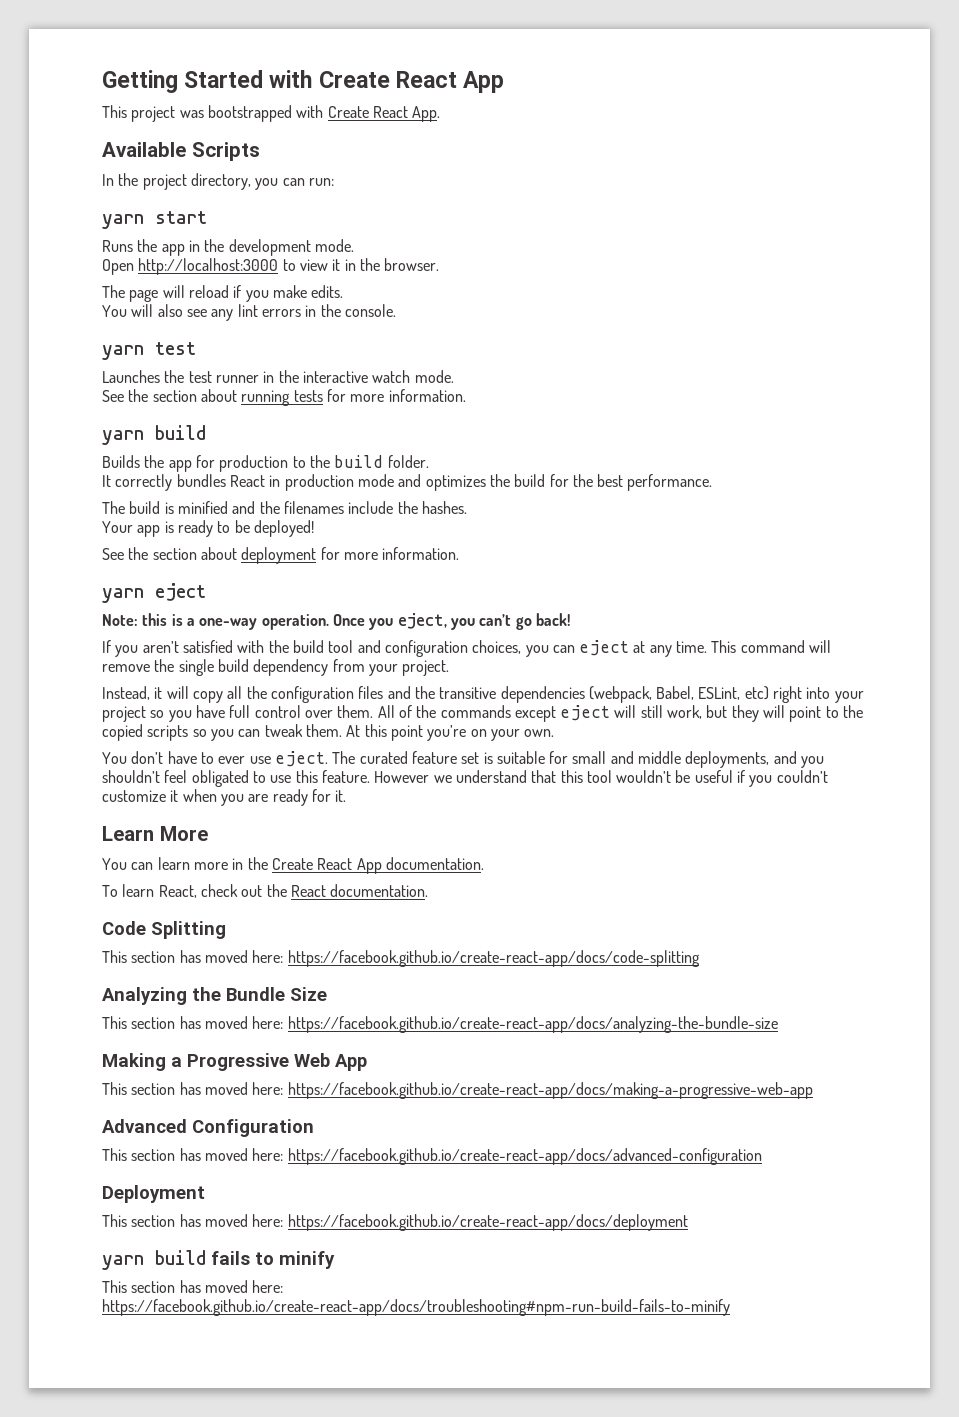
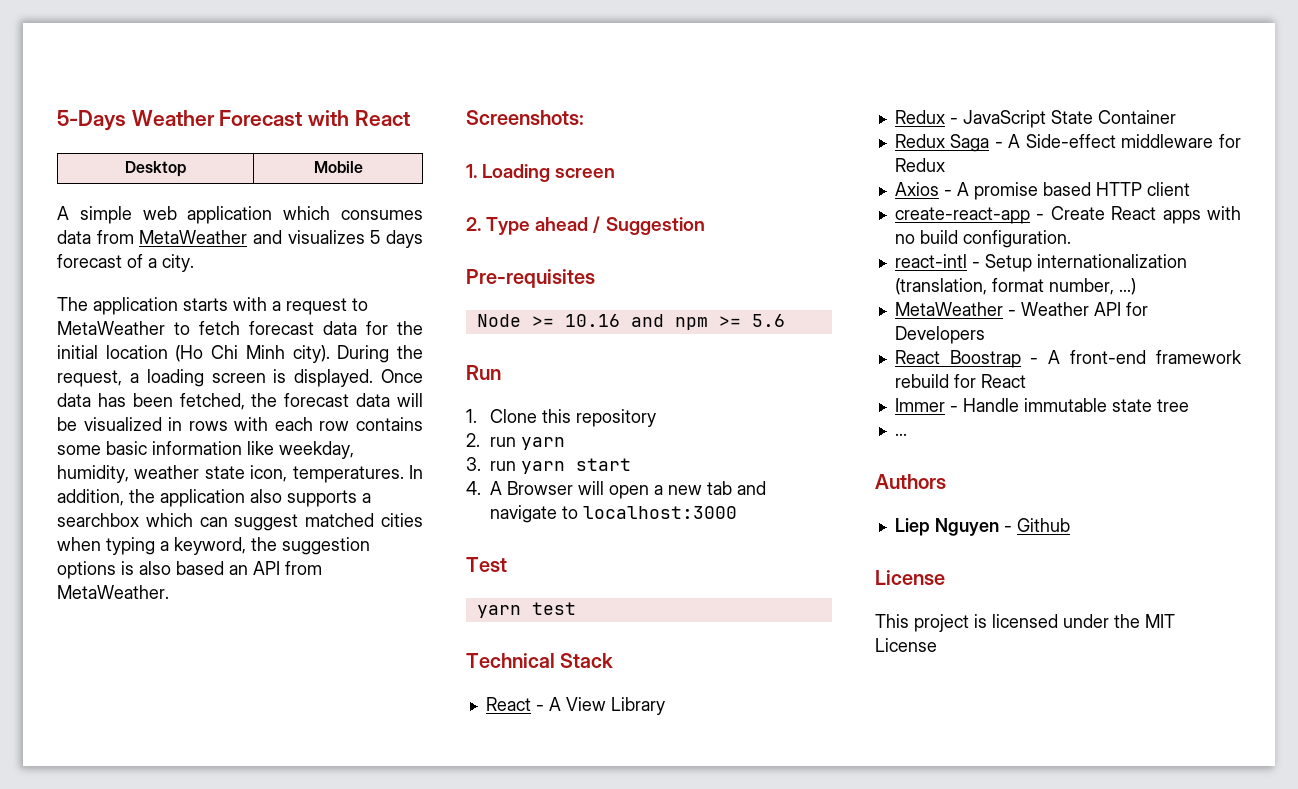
- Getting Started with Create React App
- This project was bootstrapped with Create React App.
- Available Scripts
- In the project directory, you can run:
- yarn start
- Runs the app in the development mode.
- Open http://localhost:3000 to view it in the browser.
- The page will reload if you make edits.
- You will also see any lint errors in the console.
+ 5-Days Weather Forecast with React
+ Desktop | Mobile
+ A simple web application which consumes data from MetaWeather and visualizes 5 days forecast of a city.
+ The application starts with a request to MetaWeather to fetch forecast data for the initial location (Ho Chi Minh city). During the request, a loading screen is displayed. Once data has been fetched, the forecast data will be visualized in rows with each row contains some basic information like weekday, humidity, weather state icon, temperatures. In addition, the application also supports a searchbox which can suggest matched cities when typing a keyword, the suggestion options is also based an API from MetaWeather.
+ Screenshots:
+ 1. Loading screen
+ 2. Type ahead / Suggestion
+ Pre-requisites
+ Node >= 10.16 and npm >= 5.6
+ Run
+ 1. Clone this repository
+ 2. run yarn
+ 3. run yarn start
+ 4. A Browser will open a new tab and navigate to localhost:3000
+ Test
  yarn test
- Launches the test runner in the interactive watch mode.
- See the section about running tests for more information.
- yarn build
- Builds the app for production to the build folder.
- It correctly bundles React in production mode and optimizes the build for the best performance.
- The build is minified and the filenames include the hashes.
- Your app is ready to be deployed!
- See the section about deployment for more information.
- yarn eject
- Note: this is a one-way operation. Once you eject, you can’t go back!
- If you aren’t satisfied with the build tool and configuration choices, you can eject at any time. This command will remove the single build dependency from your project.
- Instead, it will copy all the configuration files and the transitive dependencies (webpack, Babel, ESLint, etc) right into your project so you have full control over them. All of the commands except eject will still work, but they will point to the copied scripts so you can tweak them. At this point you’re on your own.
- You don’t have to ever use eject. The curated feature set is suitable for small and middle deployments, and you shouldn’t feel obligated to use this feature. However we understand that this tool wouldn’t be useful if you couldn’t customize it when you are ready for it.
- Learn More
- You can learn more in the Create React App documentation.
- To learn React, check out the React documentation.
- Code Splitting
- This section has moved here: https://facebook.github.io/create-react-app/docs/code-splitting
- Analyzing the Bundle Size
- This section has moved here: https://facebook.github.io/create-react-app/docs/analyzing-the-bundle-size
- Making a Progressive Web App
- This section has moved here: https://facebook.github.io/create-react-app/docs/making-a-progressive-web-app
- Advanced Configuration
- This section has moved here: https://facebook.github.io/create-react-app/docs/advanced-configuration
- Deployment
- This section has moved here: https://facebook.github.io/create-react-app/docs/deployment
- yarn build fails to minify
- This section has moved here: https://facebook.github.io/create-react-app/docs/troubleshooting#npm-run-build-fails-to-minify
+ Technical Stack
+ React - A View Library
+ Redux - JavaScript State Container
+ Redux Saga - A Side-effect middleware for Redux
+ Axios - A promise based HTTP client
+ create-react-app - Create React apps with no build configuration.
+ react-intl - Setup internationalization (translation, format number, ...)
+ MetaWeather - Weather API for Developers
+ React Boostrap - A front-end framework rebuild for React
+ Immer - Handle immutable state tree
+ ...
+ Authors
+ Liep Nguyen - Github
+ License
+ This project is licensed under the MIT License

